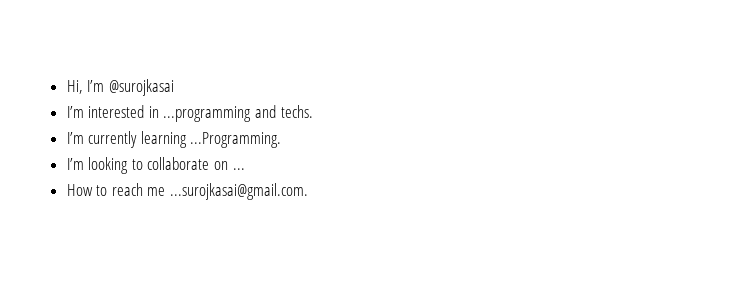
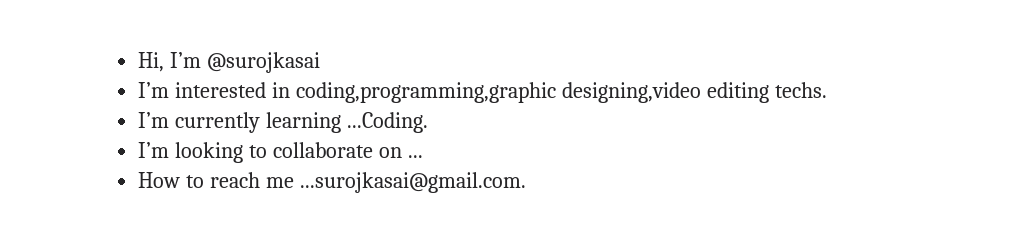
- I’m interested in ...programming and techs.
+ I’m interested in coding,programming,graphic designing,video editing techs.
- I’m currently learning ...Programming.
+ I’m currently learning ...Coding.

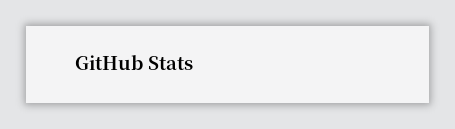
- Hi, I’m @surojkasai
- I’m interested in coding,programming,graphic designing,video editing techs.
- I’m currently learning ...Coding.
- I’m looking to collaborate on ...
- How to reach me ...surojkasai@gmail.com.
+ GitHub Stats

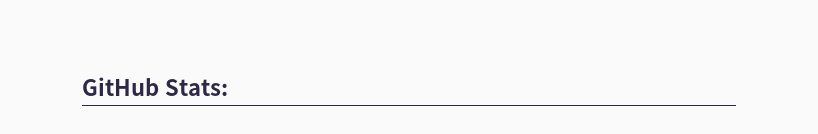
- GitHub Stats
+ GitHub Stats:

